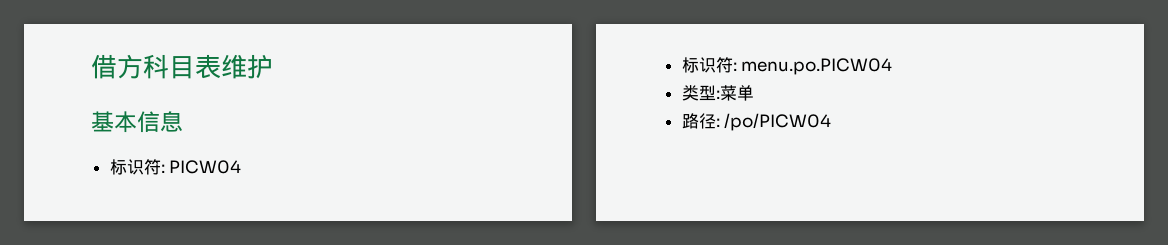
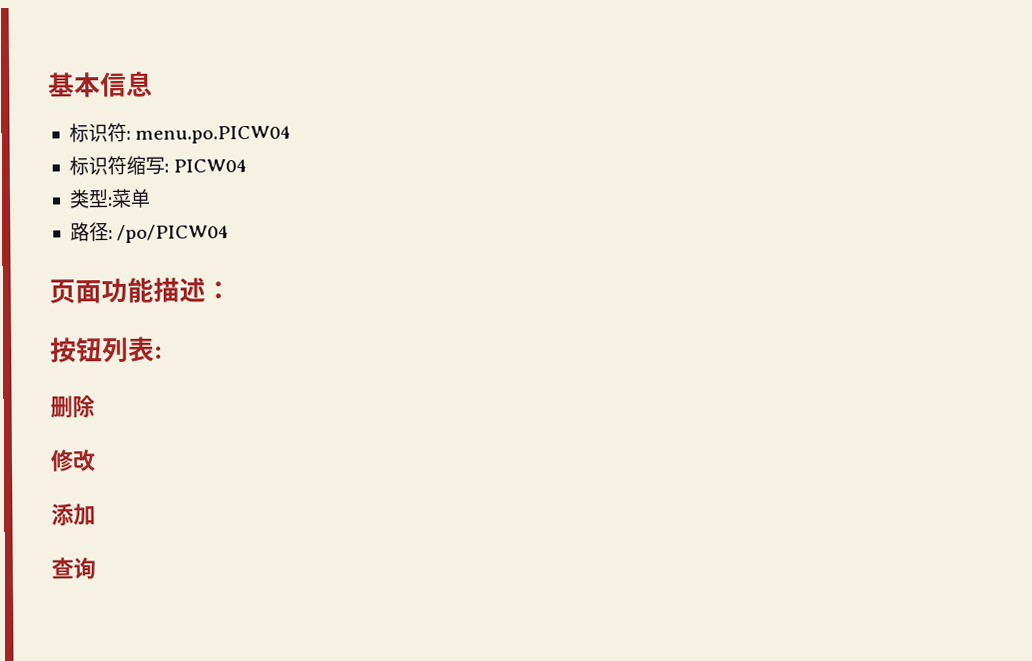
- 借方科目表维护
- 标识符: PICW04
  标识符: menu.po.PICW04
+ 标识符缩写: PICW04
+ 页面功能描述：
+ 按钮列表:
+ 删除
+ 修改
+ 添加
+ 查询

